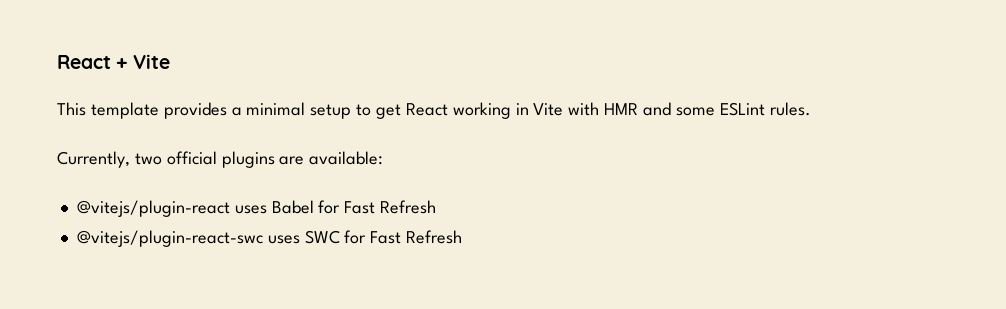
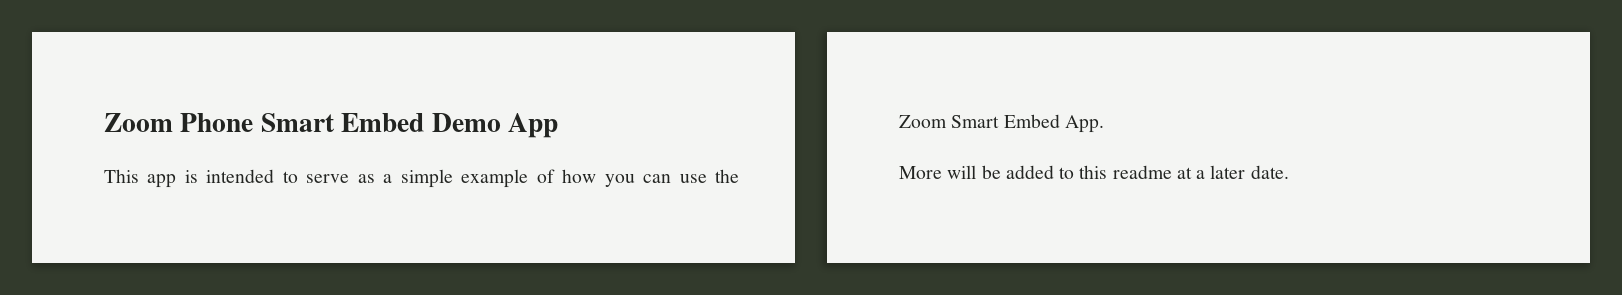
- React + Vite
- This template provides a minimal setup to get React working in Vite with HMR and some ESLint rules.
- Currently, two official plugins are available:
- @vitejs/plugin-react uses Babel for Fast Refresh
- @vitejs/plugin-react-swc uses SWC for Fast Refresh
+ Zoom Phone Smart Embed Demo App
+ This app is intended to serve as a simple example of how you can use the Zoom Smart Embed App.
+ More will be added to this readme at a later date.

